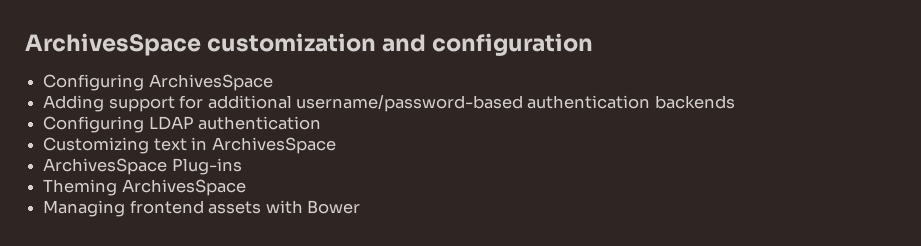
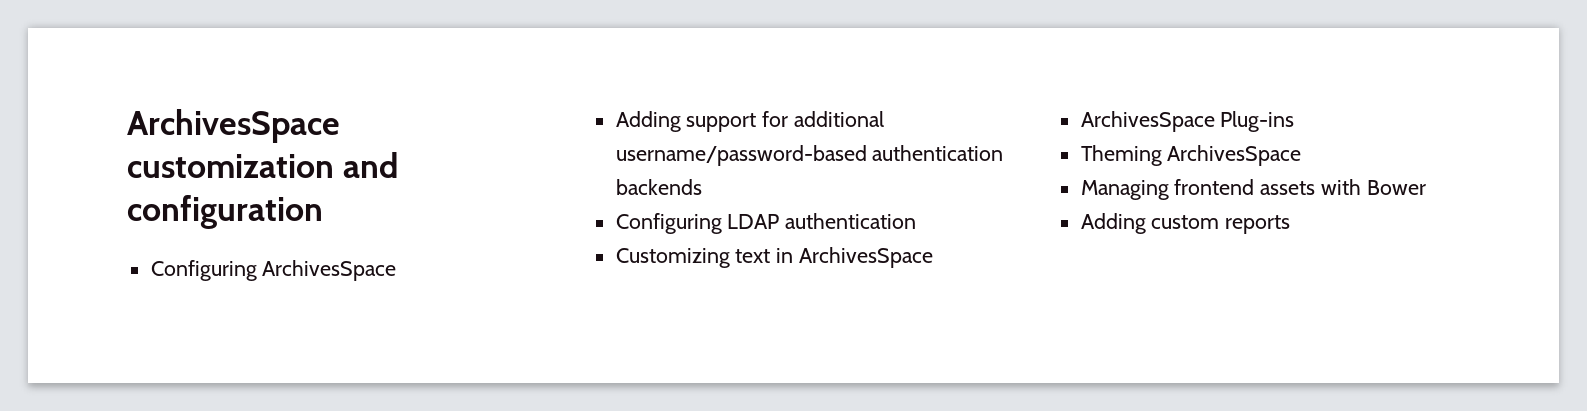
+ Adding custom reports

